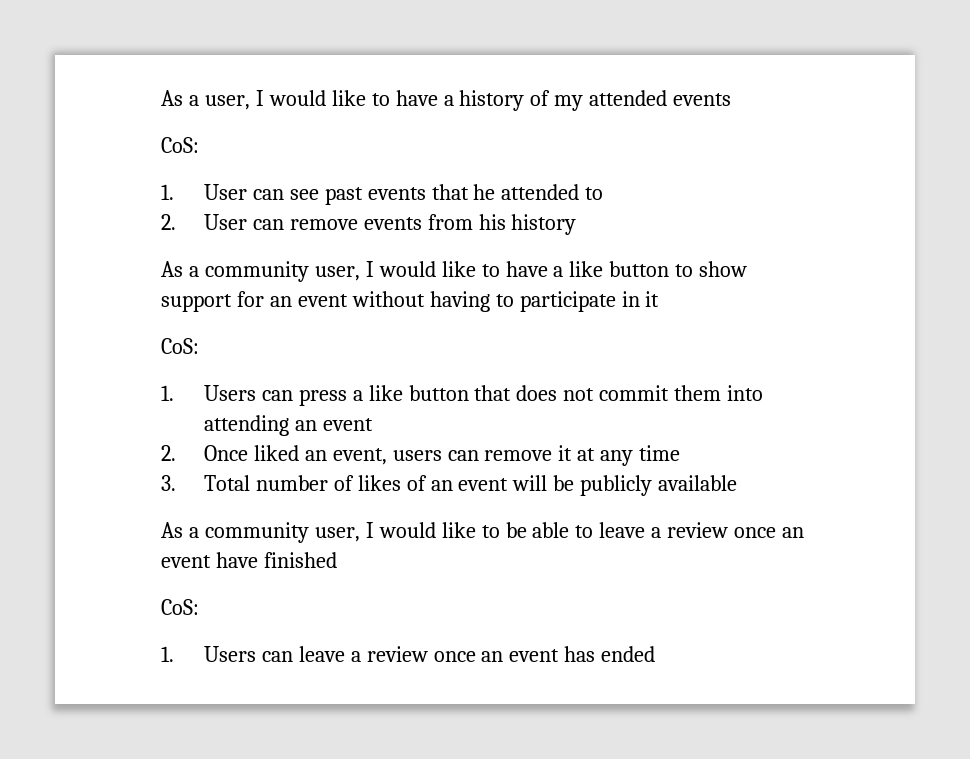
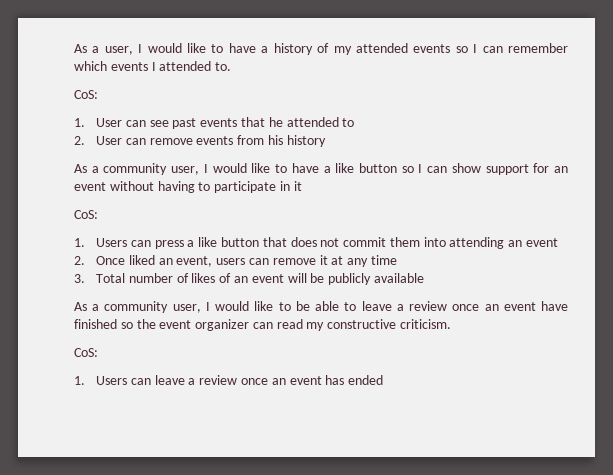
- As a user, I would like to have a history of my attended events
+ As a user, I would like to have a history of my attended events so I can remember which events I attended to.
- As a community user, I would like to have a like button to show support for an event without having to participate in it
+ As a community user, I would like to have a like button so I can show support for an event without having to participate in it
- As a community user, I would like to be able to leave a review once an event have finished
+ As a community user, I would like to be able to leave a review once an event have finished so the event organizer can read my constructive criticism.

